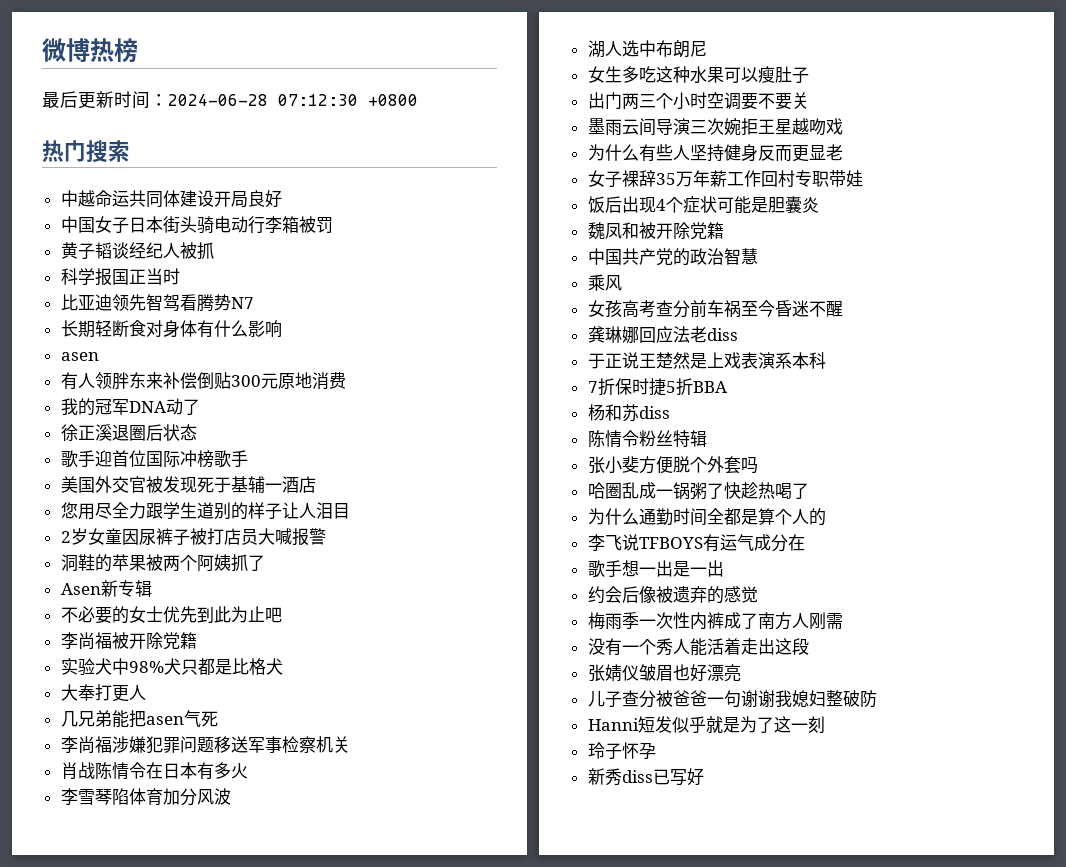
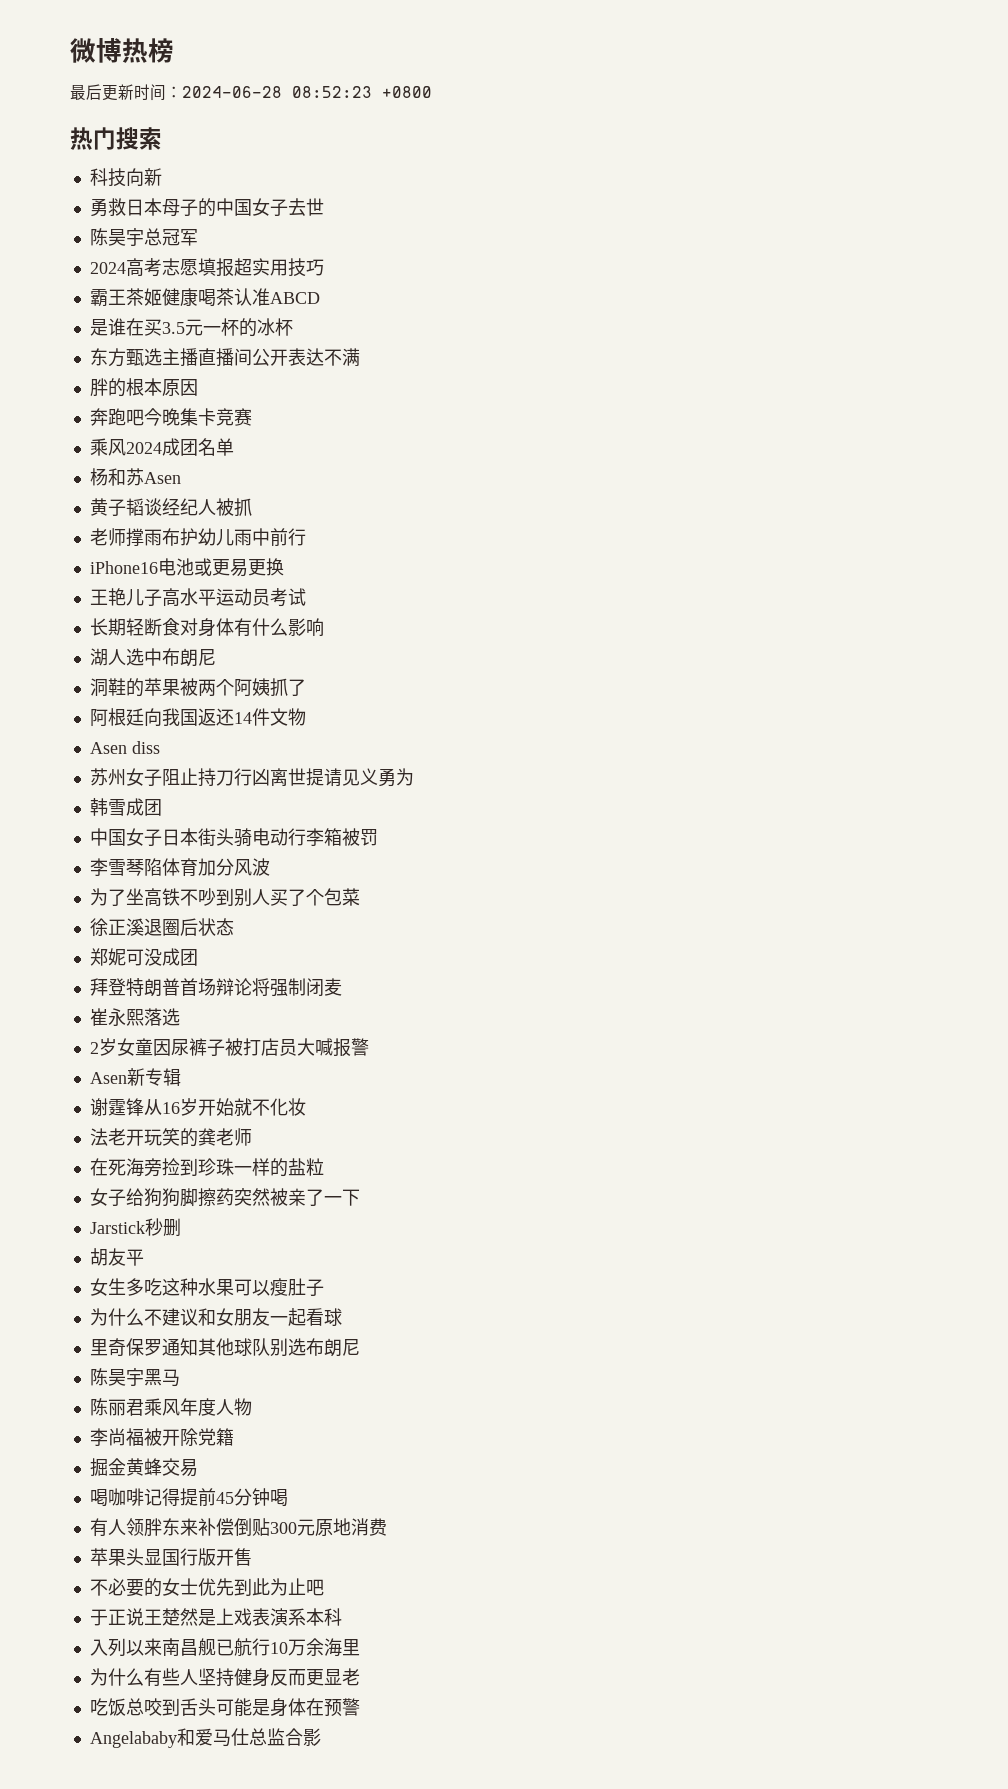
- 最后更新时间：2024-06-28 07:12:30 +0800
+ 最后更新时间：2024-06-28 08:52:23 +0800
- 中越命运共同体建设开局良好
+ 科技向新
+ 勇救日本母子的中国女子去世
+ 陈昊宇总冠军
+ 2024高考志愿填报超实用技巧
+ 霸王茶姬健康喝茶认准ABCD
+ 是谁在买3.5元一杯的冰杯
+ 东方甄选主播直播间公开表达不满
+ 胖的根本原因
+ 奔跑吧今晚集卡竞赛
+ 乘风2024成团名单
+ 杨和苏Asen
+ 黄子韬谈经纪人被抓
+ 老师撑雨布护幼儿雨中前行
+ iPhone16电池或更易更换
+ 王艳儿子高水平运动员考试
+ 长期轻断食对身体有什么影响
+ 湖人选中布朗尼
+ 洞鞋的苹果被两个阿姨抓了
+ 阿根廷向我国返还14件文物
+ Asen diss
+ 苏州女子阻止持刀行凶离世提请见义勇为
+ 韩雪成团
- 黄子韬谈经纪人被抓
- 科学报国正当时
- 比亚迪领先智驾看腾势N7
- 长期轻断食对身体有什么影响
- asen
+ 李雪琴陷体育加分风波
+ 为了坐高铁不吵到别人买了个包菜
+ 徐正溪退圈后状态
+ 郑妮可没成团
+ 拜登特朗普首场辩论将强制闭麦
+ 崔永熙落选
+ 2岁女童因尿裤子被打店员大喊报警
+ Asen新专辑
+ 谢霆锋从16岁开始就不化妆
+ 法老开玩笑的龚老师
+ 在死海旁捡到珍珠一样的盐粒
+ 女子给狗狗脚擦药突然被亲了一下
+ Jarstick秒删
+ 胡友平
+ 女生多吃这种水果可以瘦肚子
+ 为什么不建议和女朋友一起看球
+ 里奇保罗通知其他球队别选布朗尼
+ 陈昊宇黑马
+ 陈丽君乘风年度人物
+ 李尚福被开除党籍
+ 掘金黄蜂交易
+ 喝咖啡记得提前45分钟喝
- 我的冠军DNA动了
- 徐正溪退圈后状态
- 歌手迎首位国际冲榜歌手
- 美国外交官被发现死于基辅一酒店
- 您用尽全力跟学生道别的样子让人泪目
- 2岁女童因尿裤子被打店员大喊报警
- 洞鞋的苹果被两个阿姨抓了
- Asen新专辑
+ 苹果头显国行版开售
- 李尚福被开除党籍
- 实验犬中98%犬只都是比格犬
- 大奉打更人
- 几兄弟能把asen气死
- 李尚福涉嫌犯罪问题移送军事检察机关
- 肖战陈情令在日本有多火
- 李雪琴陷体育加分风波
- 湖人选中布朗尼
- 女生多吃这种水果可以瘦肚子
- 出门两三个小时空调要不要关
- 墨雨云间导演三次婉拒王星越吻戏
+ 于正说王楚然是上戏表演系本科
+ 入列以来南昌舰已航行10万余海里
- 女子裸辞35万年薪工作回村专职带娃
- 饭后出现4个症状可能是胆囊炎
- 魏凤和被开除党籍
- 中国共产党的政治智慧
- 乘风
- 女孩高考查分前车祸至今昏迷不醒
- 龚琳娜回应法老diss
- 于正说王楚然是上戏表演系本科
- 7折保时捷5折BBA
- 杨和苏diss
- 陈情令粉丝特辑
- 张小斐方便脱个外套吗
- 哈圈乱成一锅粥了快趁热喝了
- 为什么通勤时间全都是算个人的
- 李飞说TFBOYS有运气成分在
- 歌手想一出是一出
- 约会后像被遗弃的感觉
- 梅雨季一次性内裤成了南方人刚需
- 没有一个秀人能活着走出这段
- 张婧仪皱眉也好漂亮
- 儿子查分被爸爸一句谢谢我媳妇整破防
- Hanni短发似乎就是为了这一刻
- 玲子怀孕
- 新秀diss已写好
+ 吃饭总咬到舌头可能是身体在预警
+ Angelababy和爱马仕总监合影

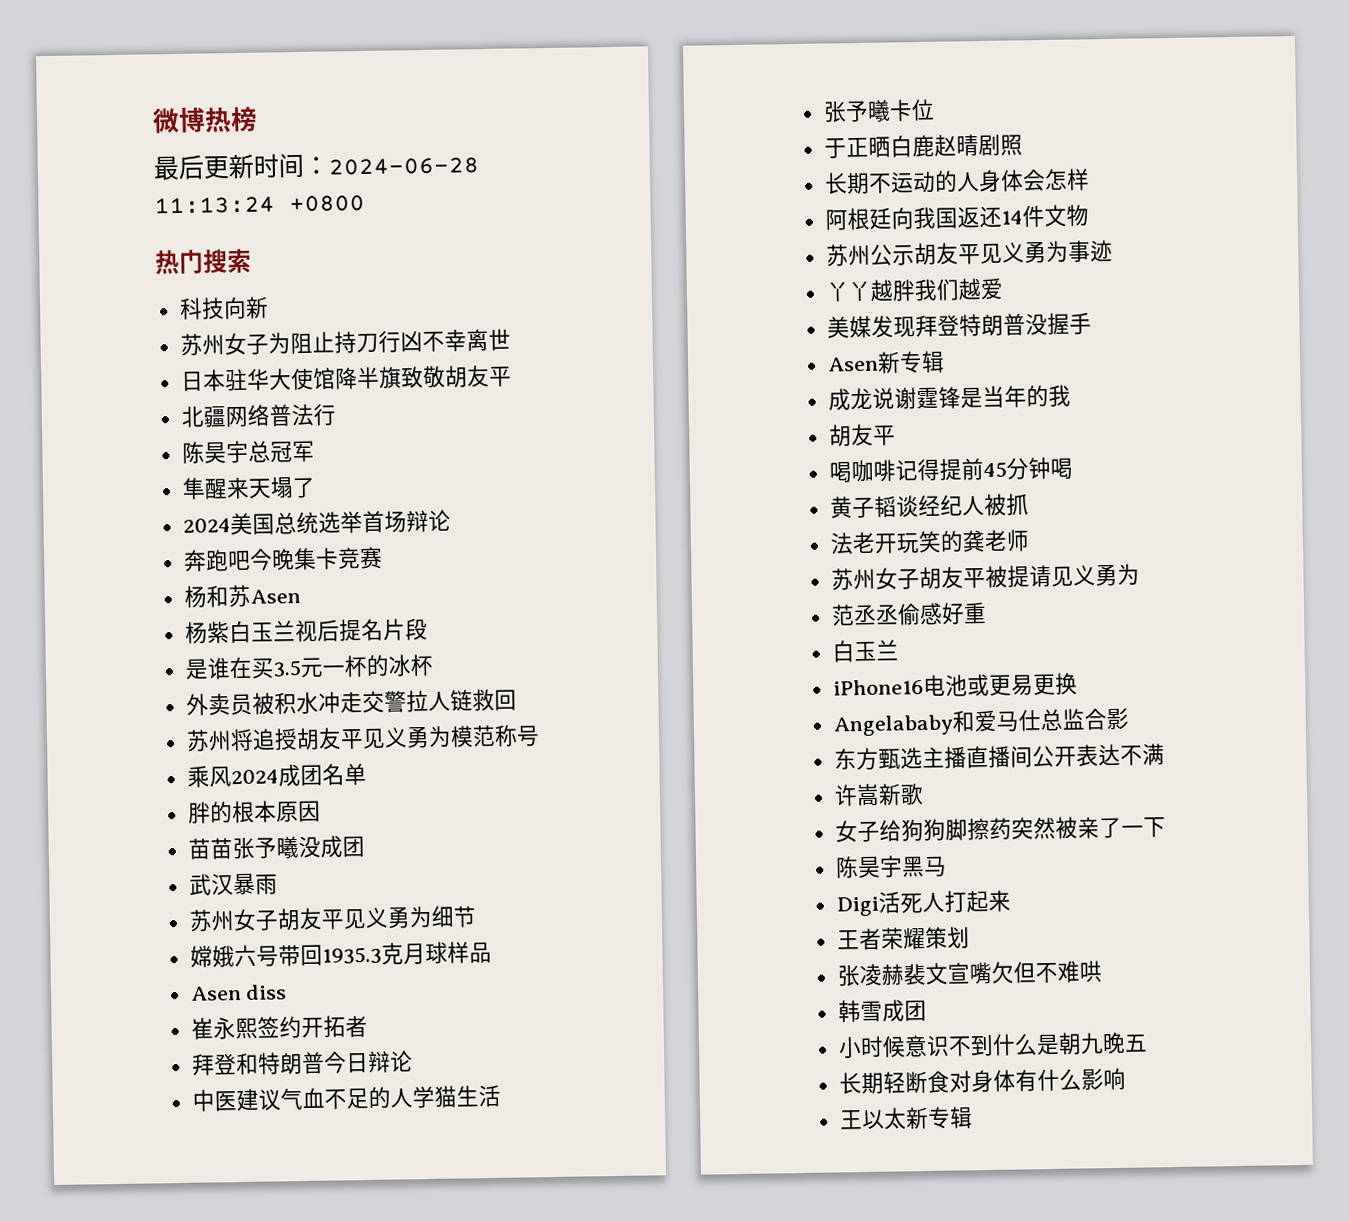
- 最后更新时间：2024-06-28 08:52:23 +0800
+ 最后更新时间：2024-06-28 11:13:24 +0800
- 勇救日本母子的中国女子去世
+ 苏州女子为阻止持刀行凶不幸离世
+ 日本驻华大使馆降半旗致敬胡友平
+ 北疆网络普法行
  陈昊宇总冠军
- 2024高考志愿填报超实用技巧
- 霸王茶姬健康喝茶认准ABCD
+ 隼醒来天塌了
+ 2024美国总统选举首场辩论
+ 奔跑吧今晚集卡竞赛
+ 杨和苏Asen
+ 杨紫白玉兰视后提名片段
+ 外卖员被积水冲走交警拉人链救回
+ 苏州将追授胡友平见义勇为模范称号
+ 乘风2024成团名单
+ 胖的根本原因
+ 苗苗张予曦没成团
+ 武汉暴雨
+ 苏州女子胡友平见义勇为细节
+ 嫦娥六号带回1935.3克月球样品
+ Asen diss
+ 崔永熙签约开拓者
+ 拜登和特朗普今日辩论
+ 中医建议气血不足的人学猫生活
+ 张予曦卡位
+ 于正晒白鹿赵晴剧照
+ 长期不运动的人身体会怎样
+ 阿根廷向我国返还14件文物
+ 苏州公示胡友平见义勇为事迹
+ 丫丫越胖我们越爱
+ 美媒发现拜登特朗普没握手
+ Asen新专辑
+ 成龙说谢霆锋是当年的我
+ 胡友平
+ 喝咖啡记得提前45分钟喝
+ 黄子韬谈经纪人被抓
+ 法老开玩笑的龚老师
+ 苏州女子胡友平被提请见义勇为
+ 范丞丞偷感好重
+ 白玉兰
+ iPhone16电池或更易更换
+ Angelababy和爱马仕总监合影
- 胖的根本原因
- 奔跑吧今晚集卡竞赛
- 乘风2024成团名单
- 杨和苏Asen
- 黄子韬谈经纪人被抓
- 老师撑雨布护幼儿雨中前行
- iPhone16电池或更易更换
- 王艳儿子高水平运动员考试
- 长期轻断食对身体有什么影响
- 湖人选中布朗尼
- 洞鞋的苹果被两个阿姨抓了
- 阿根廷向我国返还14件文物
- Asen diss
- 苏州女子阻止持刀行凶离世提请见义勇为
- 韩雪成团
- 中国女子日本街头骑电动行李箱被罚
- 李雪琴陷体育加分风波
- 为了坐高铁不吵到别人买了个包菜
- 徐正溪退圈后状态
- 郑妮可没成团
- 拜登特朗普首场辩论将强制闭麦
- 崔永熙落选
- 2岁女童因尿裤子被打店员大喊报警
- Asen新专辑
- 谢霆锋从16岁开始就不化妆
- 法老开玩笑的龚老师
- 在死海旁捡到珍珠一样的盐粒
+ 许嵩新歌
- Jarstick秒删
- 胡友平
- 女生多吃这种水果可以瘦肚子
- 为什么不建议和女朋友一起看球
- 里奇保罗通知其他球队别选布朗尼
  陈昊宇黑马
- 陈丽君乘风年度人物
- 李尚福被开除党籍
- 掘金黄蜂交易
- 喝咖啡记得提前45分钟喝
- 有人领胖东来补偿倒贴300元原地消费
- 苹果头显国行版开售
- 不必要的女士优先到此为止吧
- 于正说王楚然是上戏表演系本科
- 入列以来南昌舰已航行10万余海里
- 为什么有些人坚持健身反而更显老
- 吃饭总咬到舌头可能是身体在预警
- Angelababy和爱马仕总监合影
+ Digi活死人打起来
+ 王者荣耀策划
+ 张凌赫裴文宣嘴欠但不难哄
+ 韩雪成团
+ 小时候意识不到什么是朝九晚五
+ 长期轻断食对身体有什么影响
+ 王以太新专辑

